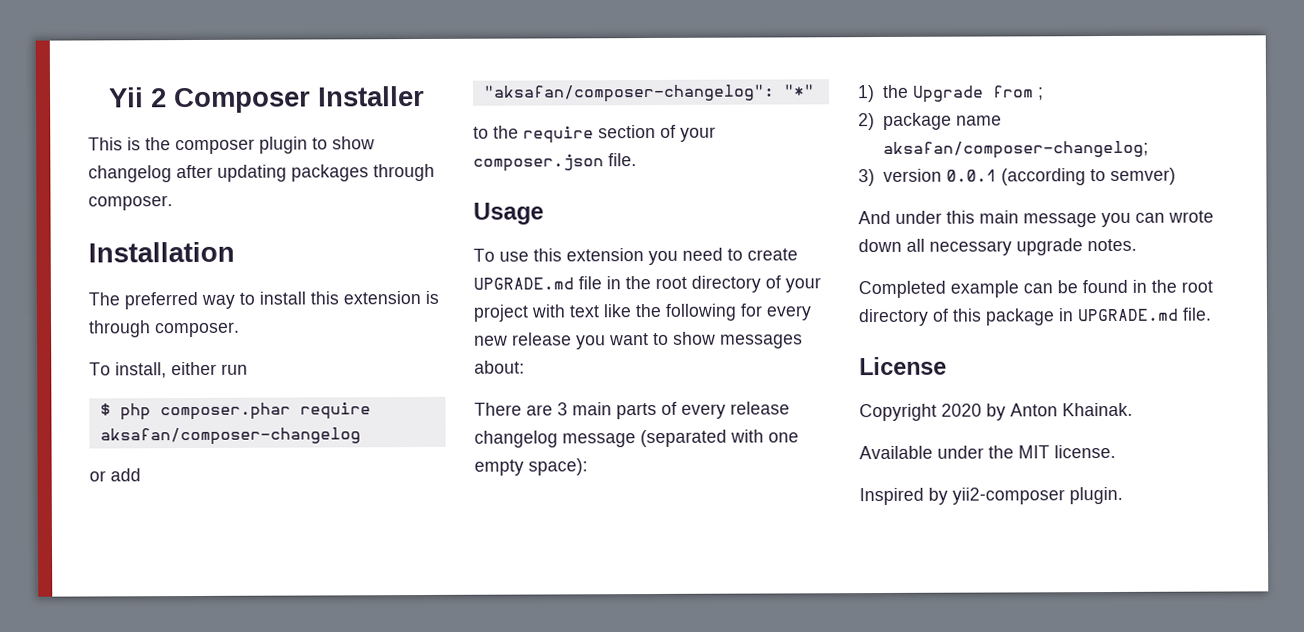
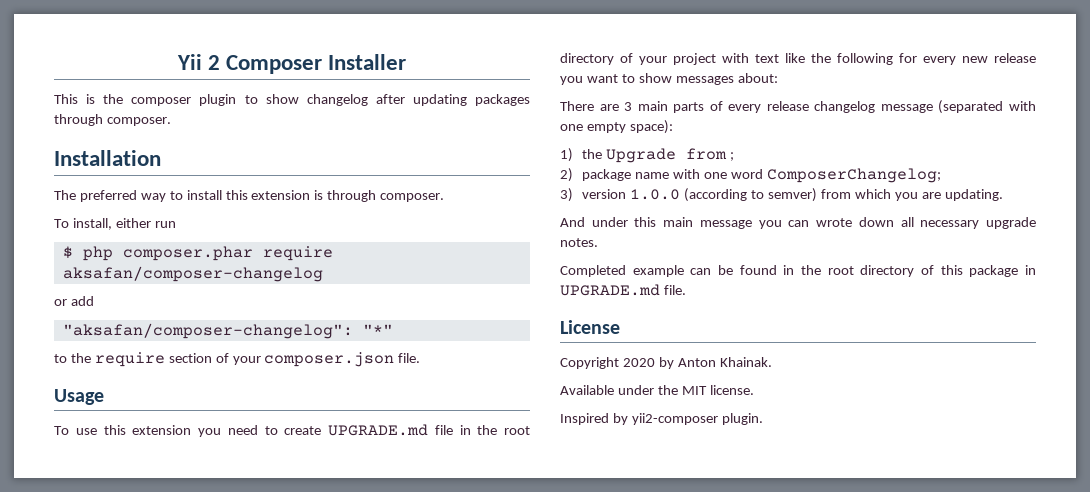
- 2) package name aksafan/composer-changelog;
+ 2) package name with one word ComposerChangelog;
- 3) version 0.0.1 (according to semver)
+ 3) version 1.0.0 (according to semver) from which you are updating.

